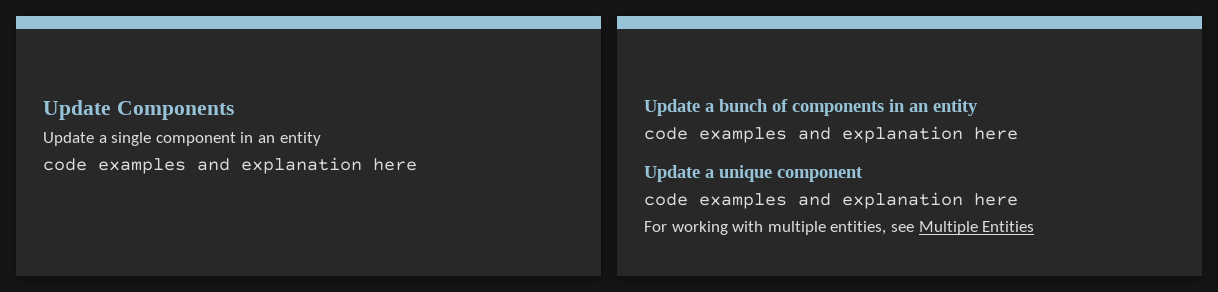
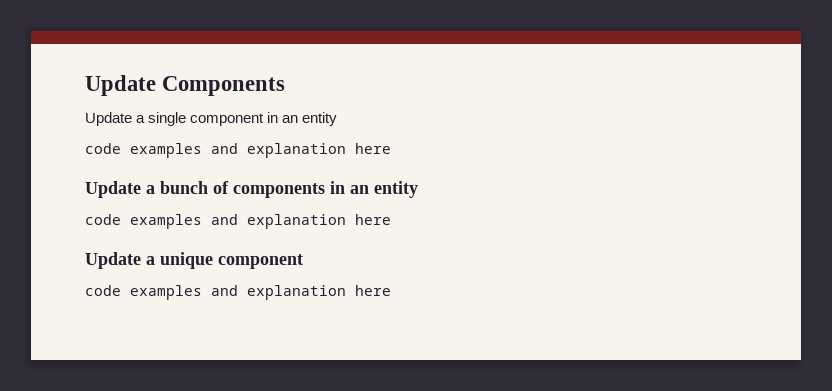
- For working with multiple entities, see Multiple Entities

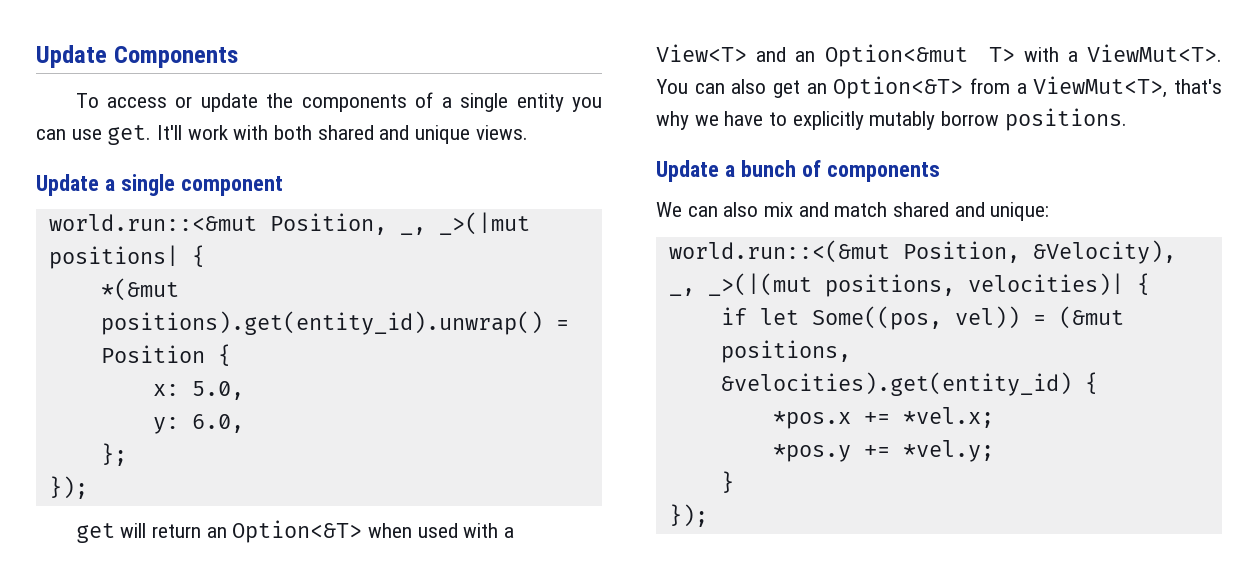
- Update a single component in an entity
- code examples and explanation here
+ To access or update the components of a single entity you can use get. It'll work with both shared and unique views.
+ Update a single component
+ world.run::<&mut Position, _, _>(|mut positions| {
+ *(&mut positions).get(entity_id).unwrap() = Position {
+ x: 5.0,
+ y: 6.0,
+ };
+ });
+ get will return an Option<&T> when used with a View<T> and an Option<&mut T> with a ViewMut<T>. You can also get an Option<&T> from a ViewMut<T>, that's why we have to explicitly mutably borrow positions.
- Update a bunch of components in an entity
- code examples and explanation here
- Update a unique component
- code examples and explanation here
+ Update a bunch of components
+ We can also mix and match shared and unique:
+ world.run::<(&mut Position, &Velocity), _, _>(|(mut positions, velocities)| {
+ if let Some((pos, vel)) = (&mut positions, &velocities).get(entity_id) {
+ *pos.x += *vel.x;
+ *pos.y += *vel.y;
+ }
+ });

